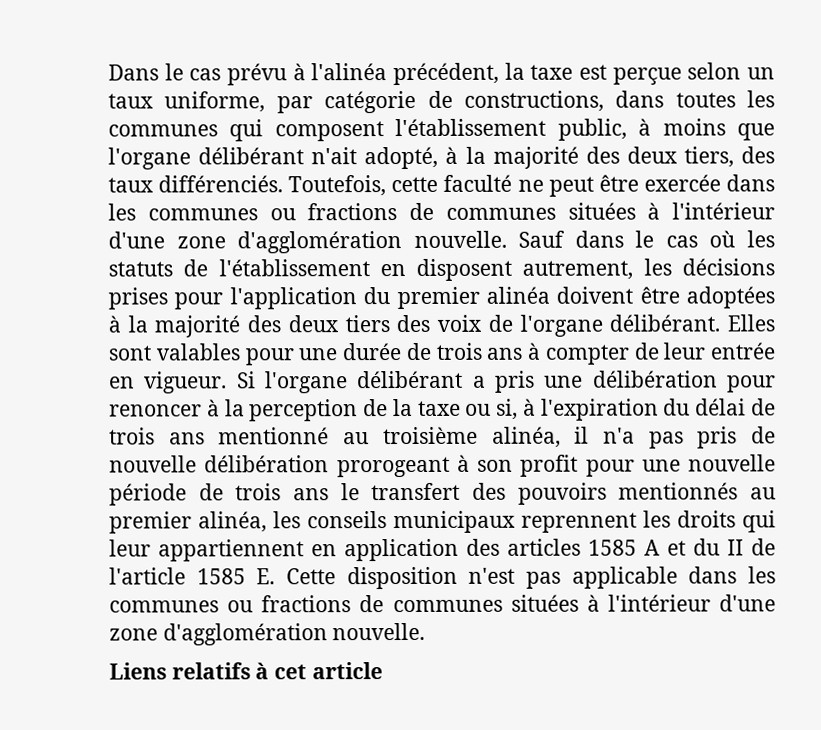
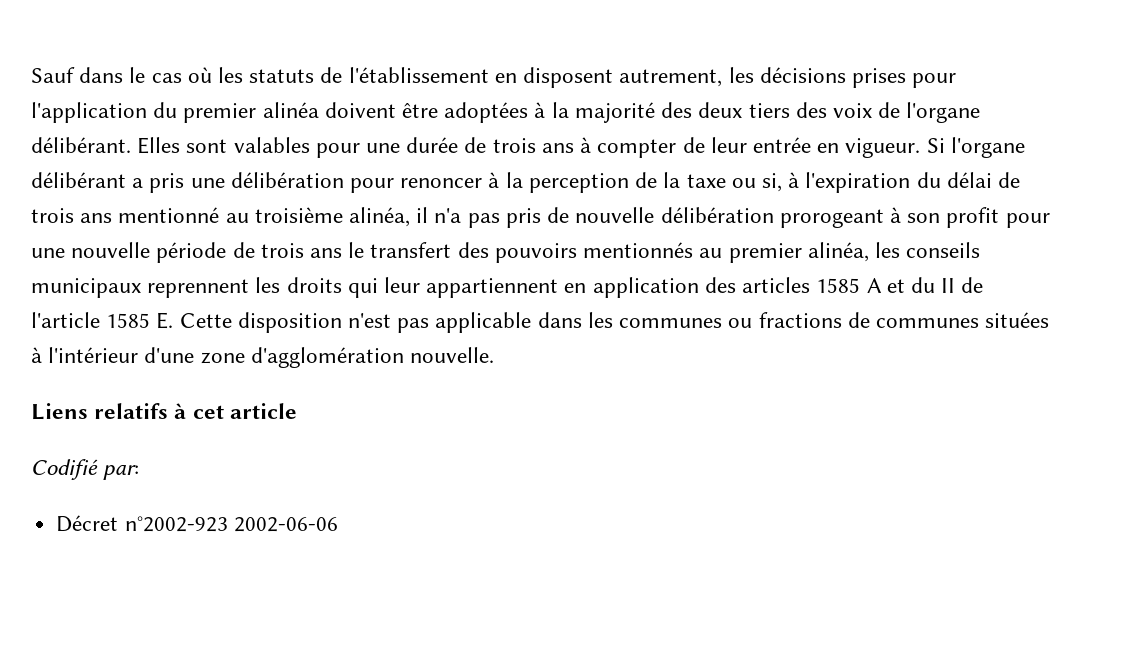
- Dans le cas prévu à l'alinéa précédent, la taxe est perçue selon un taux uniforme, par catégorie de constructions, dans toutes les communes qui composent l'établissement public, à moins que l'organe délibérant n'ait adopté, à la majorité des deux tiers, des taux différenciés. Toutefois, cette faculté ne peut être exercée dans les communes ou fractions de communes situées à l'intérieur d'une zone d'agglomération nouvelle.
+ Codifié par:
+ Décret n°2002-923 2002-06-06

